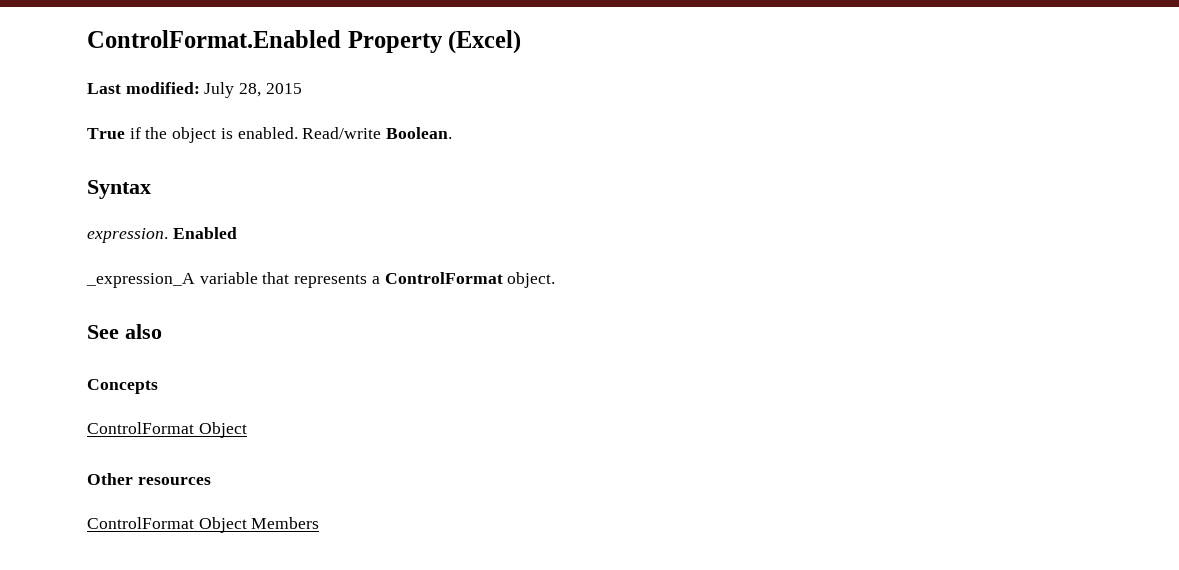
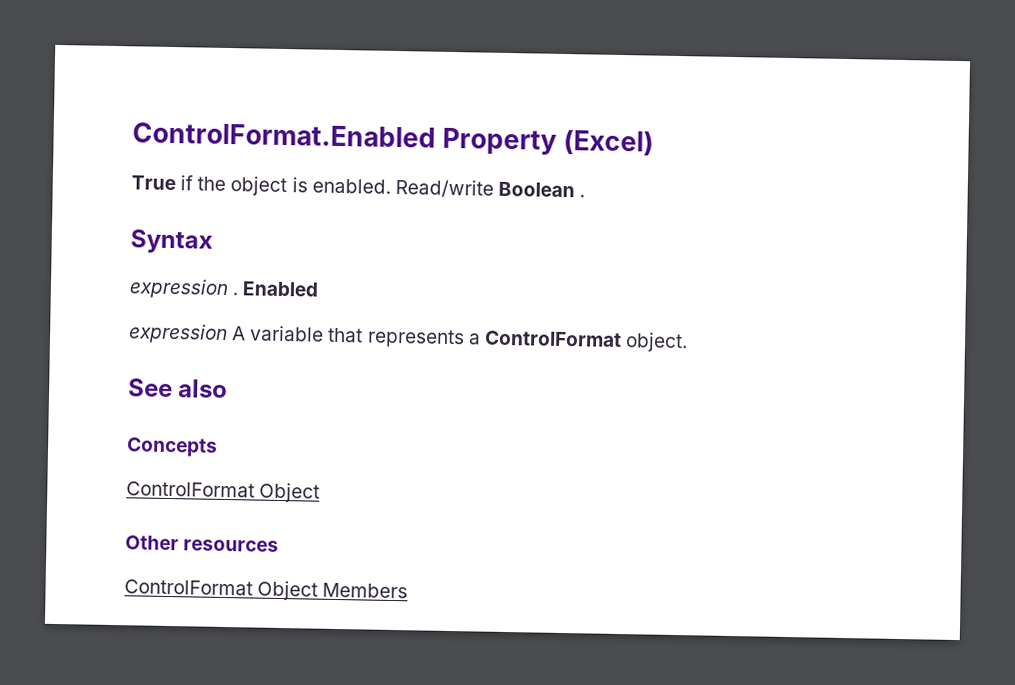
- Last modified: July 28, 2015
- Read/write Boolean.
+ Read/write Boolean .
- expression.
+ expression .
- _expression_A variable that represents a ControlFormat object.
+ expression A variable that represents a ControlFormat object.

